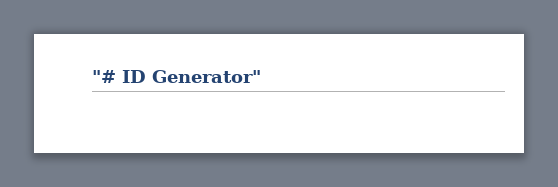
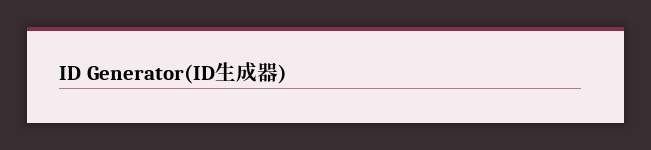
- "# ID Generator"
+ ID Generator(ID生成器)

